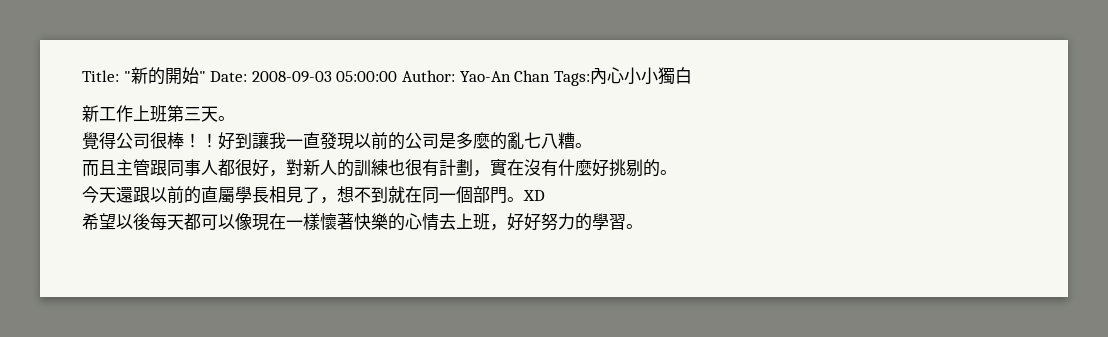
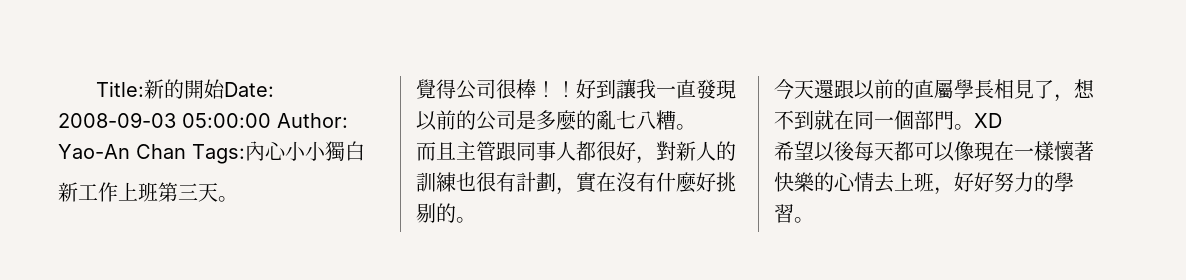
- Title: "新的開始" Date: 2008-09-03 05:00:00 Author: Yao-An Chan Tags:內心小小獨白
+ Title:新的開始Date: 2008-09-03 05:00:00 Author: Yao-An Chan Tags:內心小小獨白

